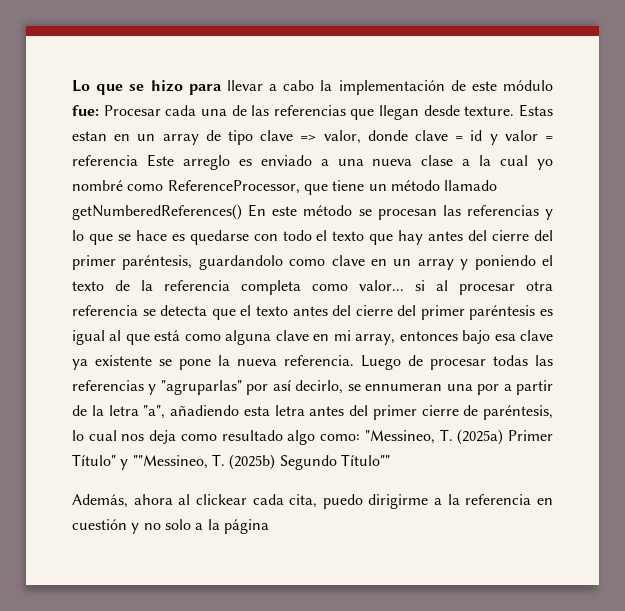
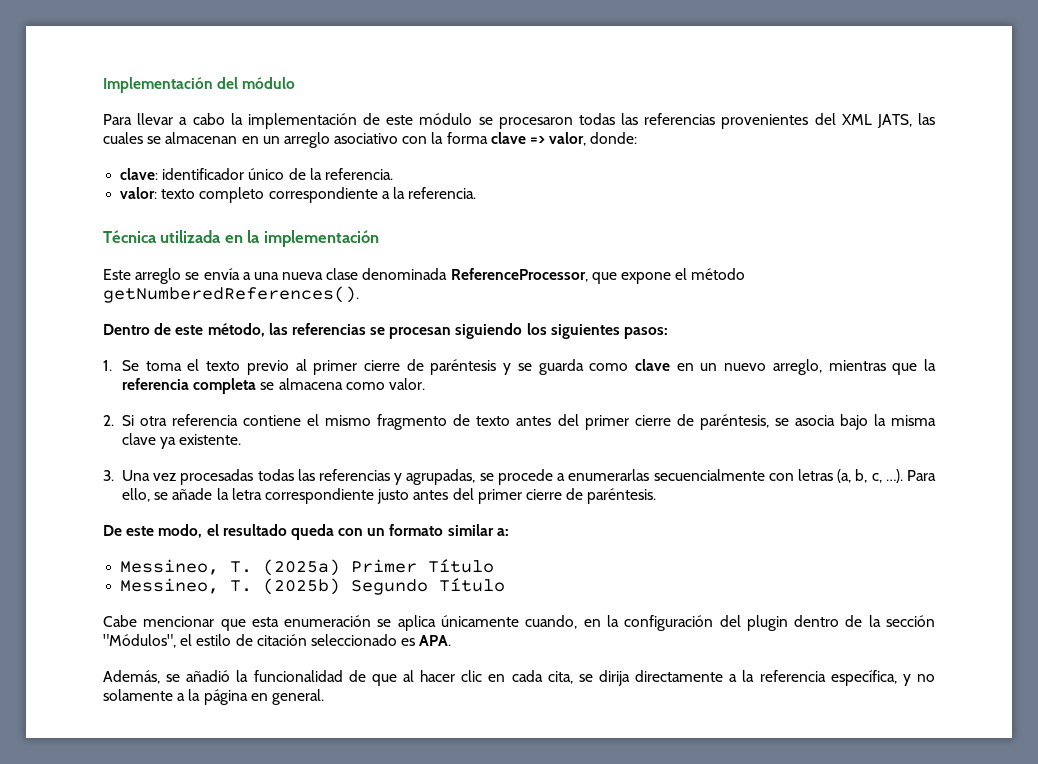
- Lo que se hizo para llevar a cabo la implementación de este módulo fue: Procesar cada una de las referencias que llegan desde texture. Estas estan en un array de tipo clave => valor, donde clave = id y valor = referencia Este arreglo es enviado a una nueva clase a la cual yo nombré como ReferenceProcessor, que tiene un método llamado getNumberedReferences() En este método se procesan las referencias y lo que se hace es quedarse con todo el texto que hay antes del cierre del primer paréntesis, guardandolo como clave en un array y poniendo el texto de la referencia completa como valor... si al procesar otra referencia se detecta que el texto antes del cierre del primer paréntesis es igual al que está como alguna clave en mi array, entonces bajo esa clave ya existente se pone la nueva referencia. Luego de procesar todas las referencias y "agruparlas" por así decirlo, se ennumeran una por a partir de la letra "a", añadiendo esta letra antes del primer cierre de paréntesis, lo cual nos deja como resultado algo como: "Messineo, T. (2025a) Primer Título" y ""Messineo, T. (2025b) Segundo Título""
- Además, ahora al clickear cada cita, puedo dirigirme a la referencia en cuestión y no solo a la página
+ Implementación del módulo
+ Para llevar a cabo la implementación de este módulo se procesaron todas las referencias provenientes del XML JATS, las cuales se almacenan en un arreglo asociativo con la forma clave => valor, donde:
+ clave: identificador único de la referencia.
+ valor: texto completo correspondiente a la referencia.
+ Técnica utilizada en la implementación
+ Este arreglo se envía a una nueva clase denominada ReferenceProcessor, que expone el método getNumberedReferences().
+ Dentro de este método, las referencias se procesan siguiendo los siguientes pasos:
+ 1. Se toma el texto previo al primer cierre de paréntesis y se guarda como clave en un nuevo arreglo, mientras que la referencia completa se almacena como valor.
+ 2. Si otra referencia contiene el mismo fragmento de texto antes del primer cierre de paréntesis, se asocia bajo la misma clave ya existente.
+ 3. Una vez procesadas todas las referencias y agrupadas, se procede a enumerarlas secuencialmente con letras (a, b, c, …). Para ello, se añade la letra correspondiente justo antes del primer cierre de paréntesis.
+ De este modo, el resultado queda con un formato similar a:
+ Messineo, T. (2025a) Primer Título
+ Messineo, T. (2025b) Segundo Título
+ Cabe mencionar que esta enumeración se aplica únicamente cuando, en la configuración del plugin dentro de la sección "Módulos", el estilo de citación seleccionado es APA.
+ Además, se añadió la funcionalidad de que al hacer clic en cada cita, se dirija directamente a la referencia específica, y no solamente a la página en general.

